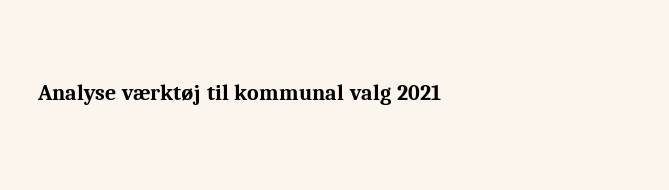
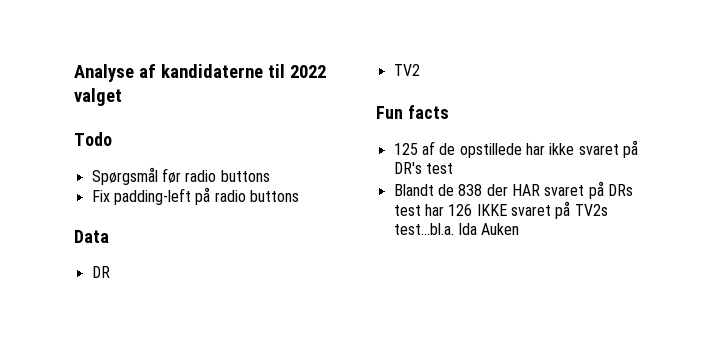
- Analyse værktøj til kommunal valg 2021
+ Analyse af kandidaterne til 2022 valget
+ Todo
+ Spørgsmål før radio buttons
+ Fix padding-left på radio buttons
+ Data
+ DR
+ TV2
+ Fun facts
+ 125 af de opstillede har ikke svaret på DR's test
+ Blandt de 838 der HAR svaret på DRs test har 126 IKKE svaret på TV2s test...bl.a. Ida Auken

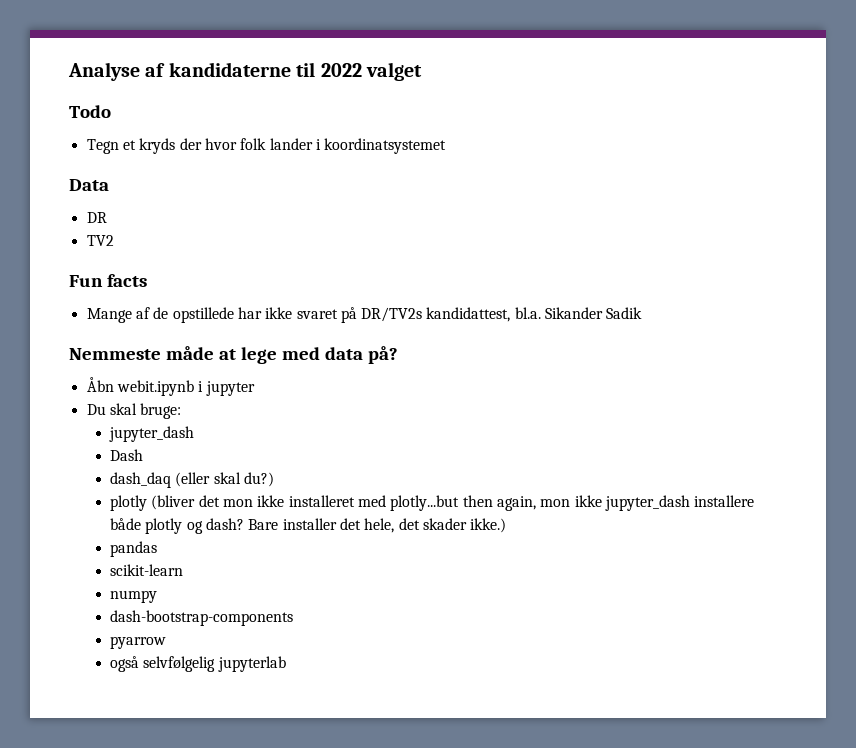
- Spørgsmål før radio buttons
- Fix padding-left på radio buttons
+ Tegn et kryds der hvor folk lander i koordinatsystemet
- 125 af de opstillede har ikke svaret på DR's test
- Blandt de 838 der HAR svaret på DRs test har 126 IKKE svaret på TV2s test...bl.a. Ida Auken
+ Mange af de opstillede har ikke svaret på DR/TV2s kandidattest, bl.a. Sikander Sadik
+ Nemmeste måde at lege med data på?
+ Åbn webit.ipynb i jupyter
+ Du skal bruge:
+ jupyter_dash
+ Dash
+ dash_daq (eller skal du?)
+ plotly (bliver det mon ikke installeret med plotly...but then again, mon ikke jupyter_dash installere både plotly og dash? Bare installer det hele, det skader ikke.)
+ pandas
+ scikit-learn
+ numpy
+ dash-bootstrap-components
+ pyarrow
+ også selvfølgelig jupyterlab

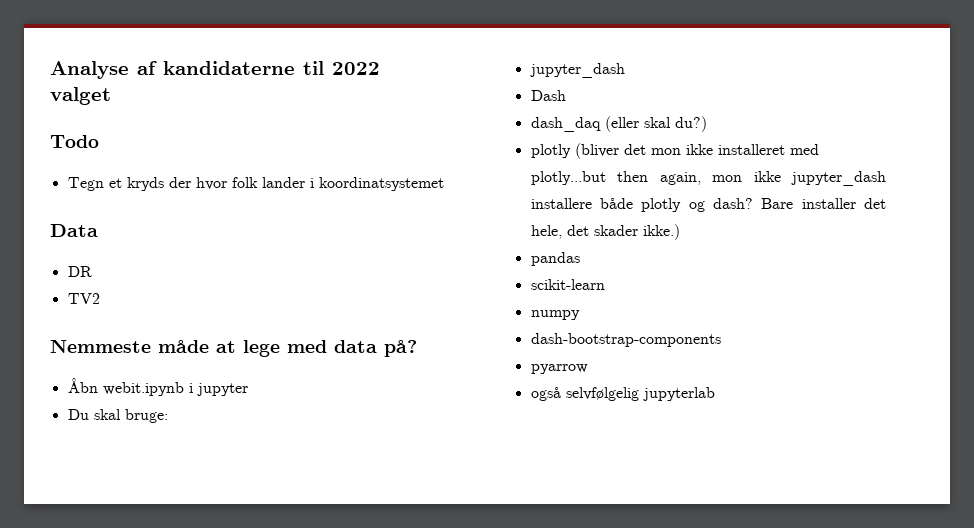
- Fun facts
- Mange af de opstillede har ikke svaret på DR/TV2s kandidattest, bl.a. Sikander Sadik

